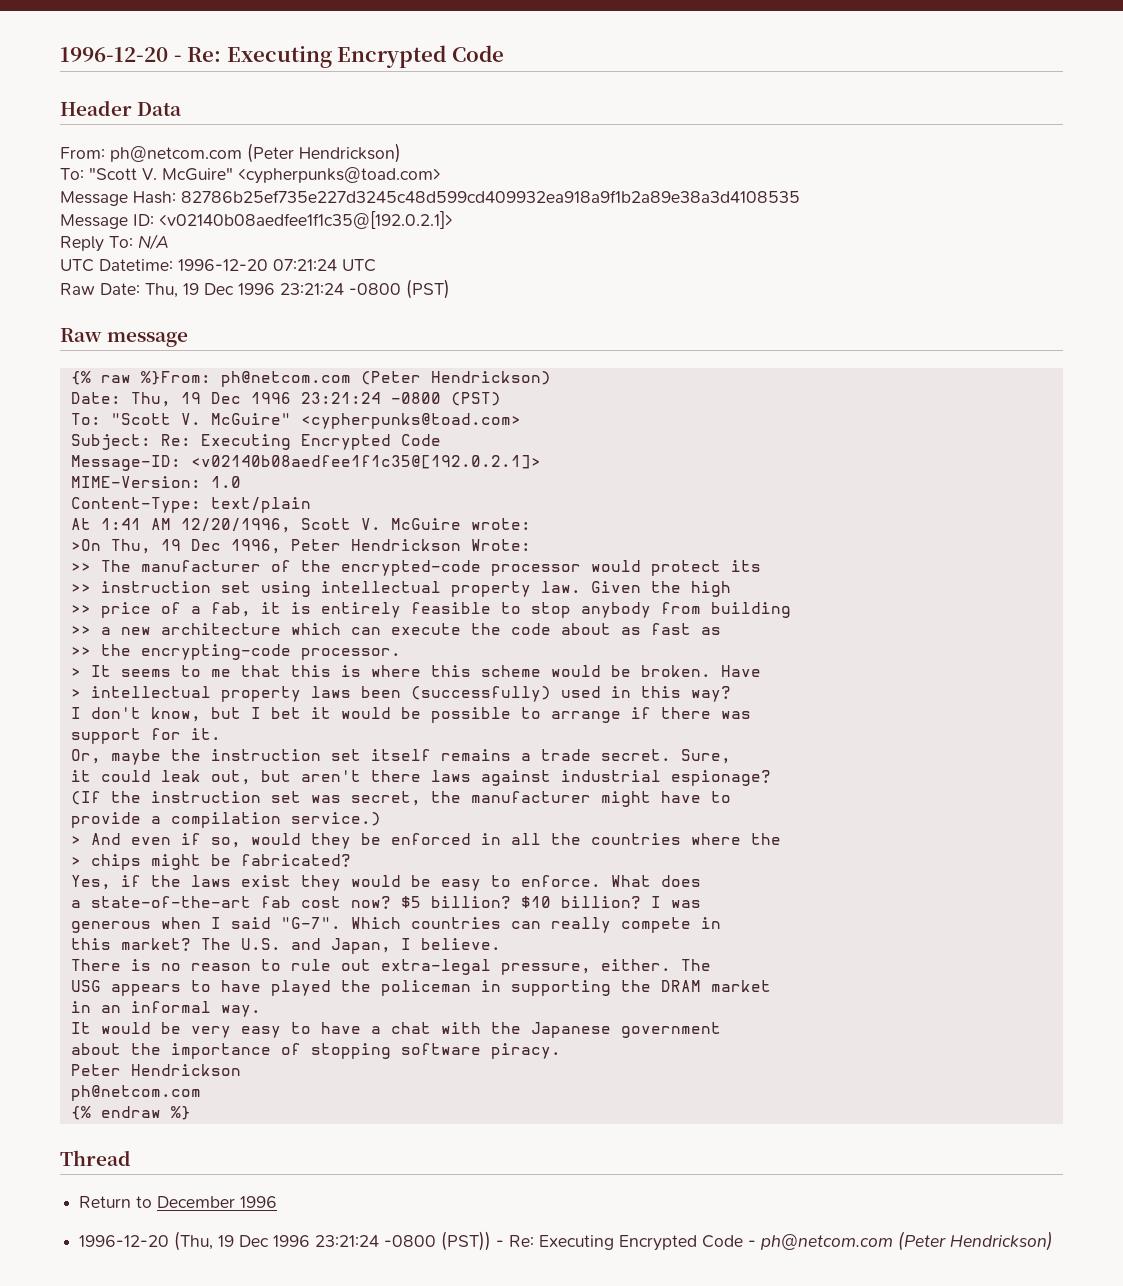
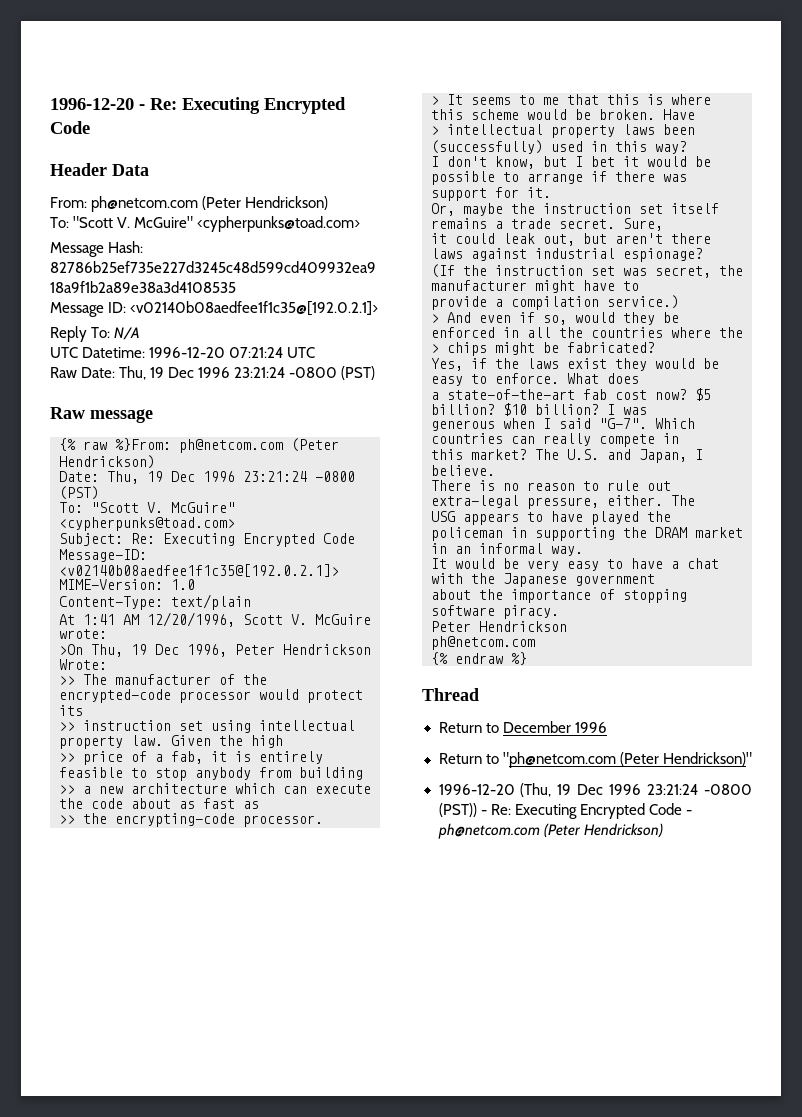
+ Return to "ph@netcom.com (Peter Hendrickson)"

